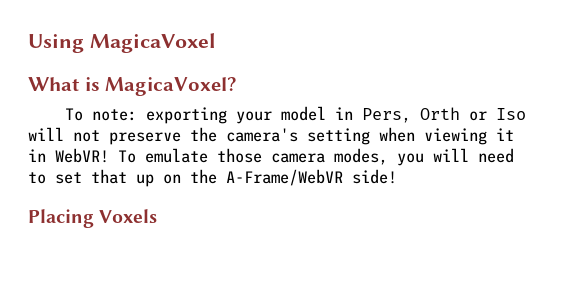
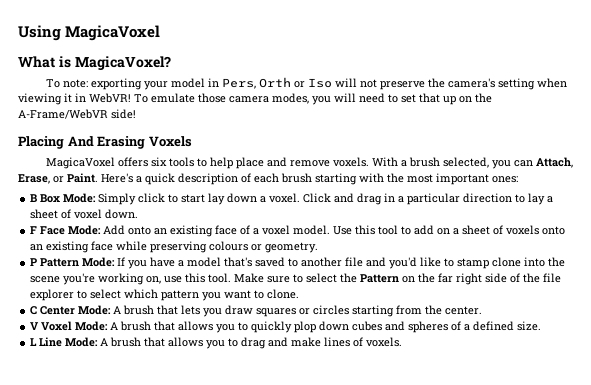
- Placing Voxels
+ Placing And Erasing Voxels
+ MagicaVoxel offers six tools to help place and remove voxels. With a brush selected, you can Attach, Erase, or Paint. Here's a quick description of each brush starting with the most important ones:
+ B Box Mode: Simply click to start lay down a voxel. Click and drag in a particular direction to lay a sheet of voxel down.
+ F Face Mode: Add onto an existing face of a voxel model. Use this tool to add on a sheet of voxels onto an existing face while preserving colours or geometry.
+ P Pattern Mode: If you have a model that's saved to another file and you'd like to stamp clone into the scene you're working on, use this tool. Make sure to select the Pattern on the far right side of the file explorer to select which pattern you want to clone.
+ C Center Mode: A brush that lets you draw squares or circles starting from the center.
+ V Voxel Mode: A brush that allows you to quickly plop down cubes and spheres of a defined size.
+ L Line Mode: A brush that allows you to drag and make lines of voxels.

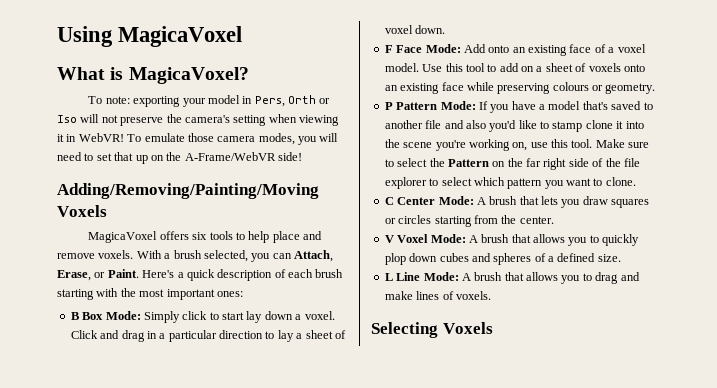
- Placing And Erasing Voxels
+ Adding/Removing/Painting/Moving Voxels
- P Pattern Mode: If you have a model that's saved to another file and you'd like to stamp clone into the scene you're working on, use this tool.
+ P Pattern Mode: If you have a model that's saved to another file and also you'd like to stamp clone it into the scene you're working on, use this tool.
+ Selecting Voxels

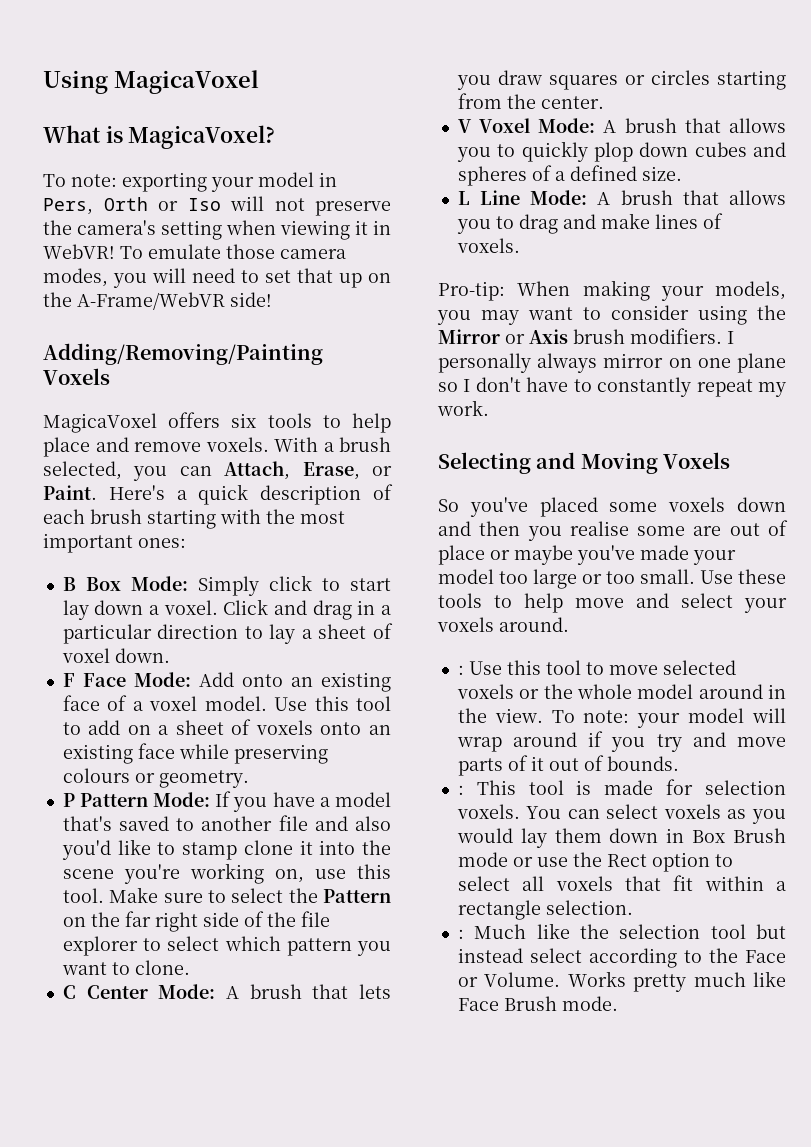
- Adding/Removing/Painting/Moving Voxels
+ Adding/Removing/Painting Voxels
+ Pro-tip: When making your models, you may want to consider using the Mirror or Axis brush modifiers. I personally always mirror on one plane so I don't have to constantly repeat my work.
- Selecting Voxels
+ Selecting and Moving Voxels
+ So you've placed some voxels down and then you realise some are out of place or maybe you've made your model too large or too small. Use these tools to help move and select your voxels around.
+ : Use this tool to move selected voxels or the whole model around in the view. To note: your model will wrap around if you try and move parts of it out of bounds.
+ : This tool is made for selection voxels. You can select voxels as you would lay them down in Box Brush mode or use the Rect option to select all voxels that fit within a rectangle selection.
+ : Much like the selection tool but instead select according to the Face or Volume. Works pretty much like Face Brush mode.

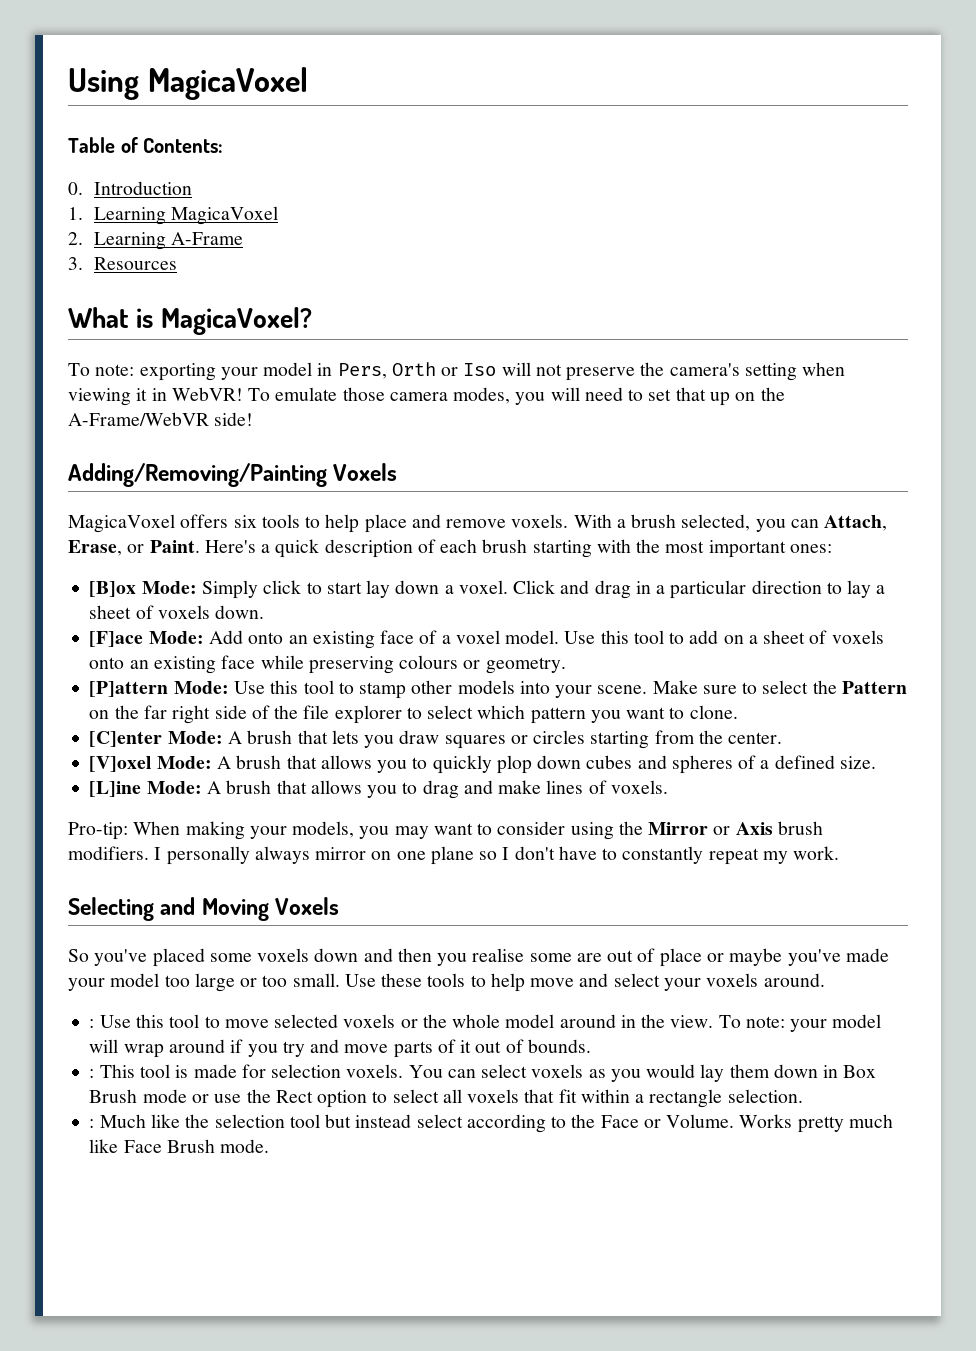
+ Table of Contents:
+ 0. Introduction
+ 1. Learning MagicaVoxel
+ 2. Learning A-Frame
+ 3. Resources
- B Box Mode: Simply click to start lay down a voxel.
+ [B]ox Mode: Simply click to start lay down a voxel.
- Click and drag in a particular direction to lay a sheet of voxel down.
+ Click and drag in a particular direction to lay a sheet of voxels down.
- F Face Mode: Add onto an existing face of a voxel model.
+ [F]ace Mode: Add onto an existing face of a voxel model.
- P Pattern Mode: If you have a model that's saved to another file and also you'd like to stamp clone it into the scene you're working on, use this tool.
+ [P]attern Mode: Use this tool to stamp other models into your scene.
- C Center Mode: A brush that lets you draw squares or circles starting from the center.
+ [C]enter Mode: A brush that lets you draw squares or circles starting from the center.
- V Voxel Mode: A brush that allows you to quickly plop down cubes and spheres of a defined size.
+ [V]oxel Mode: A brush that allows you to quickly plop down cubes and spheres of a defined size.
- L Line Mode: A brush that allows you to drag and make lines of voxels.
+ [L]ine Mode: A brush that allows you to drag and make lines of voxels.

